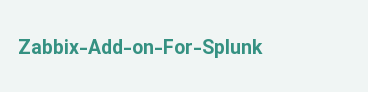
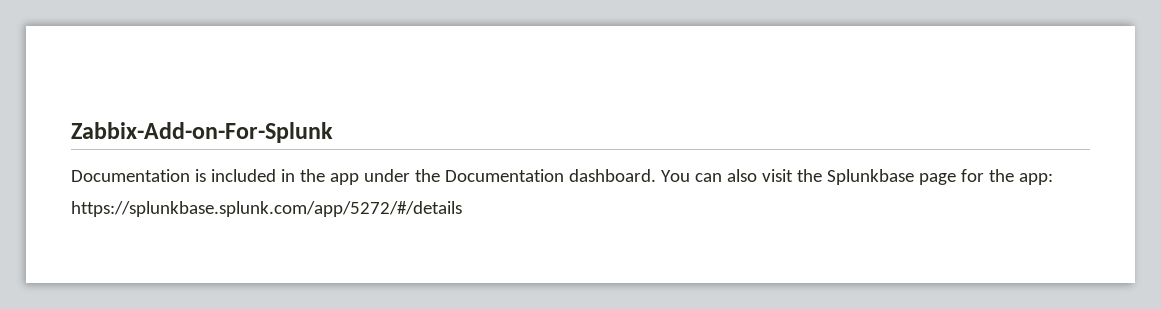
+ Documentation is included in the app under the Documentation dashboard. You can also visit the Splunkbase page for the app: https://splunkbase.splunk.com/app/5272/#/details

